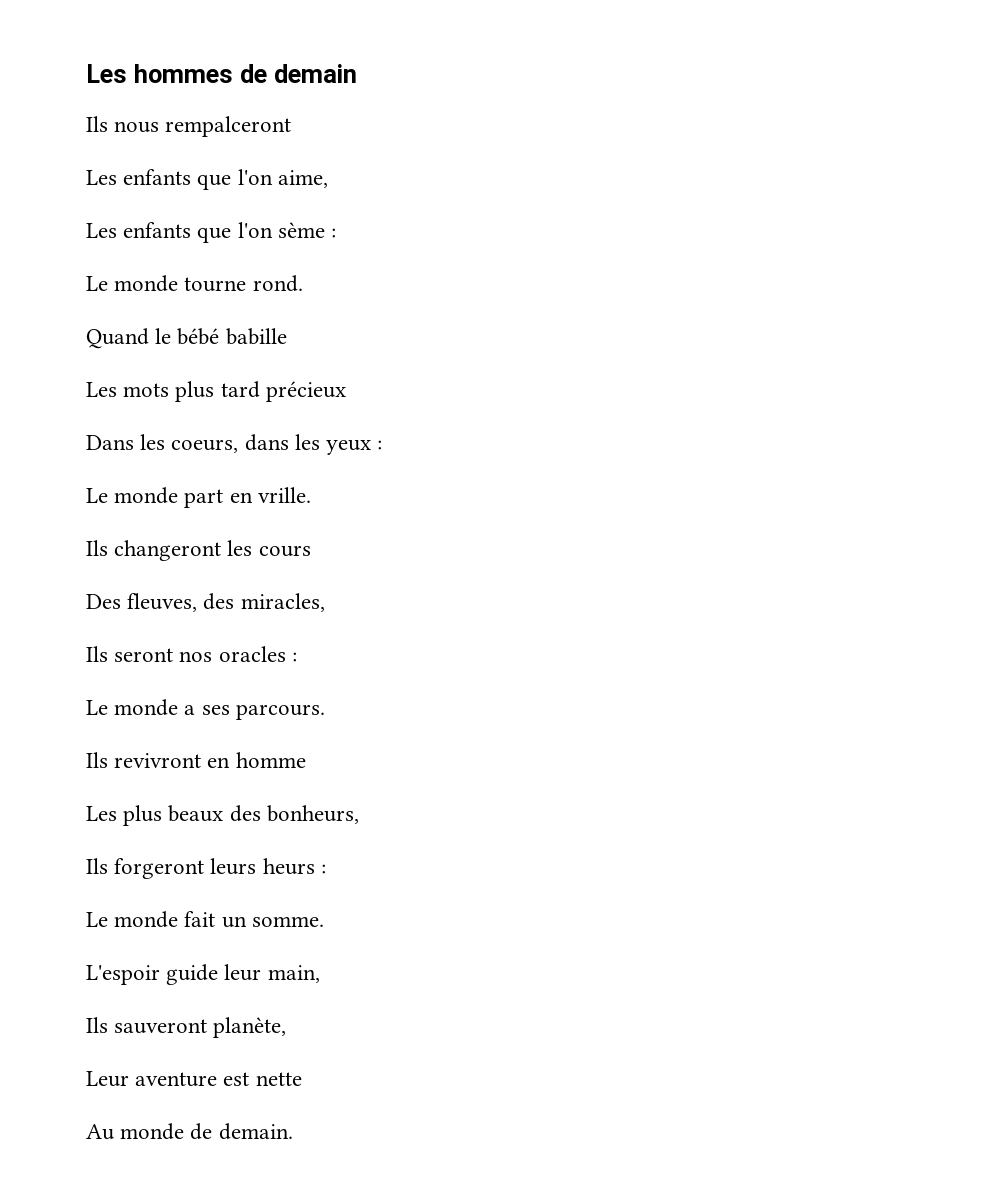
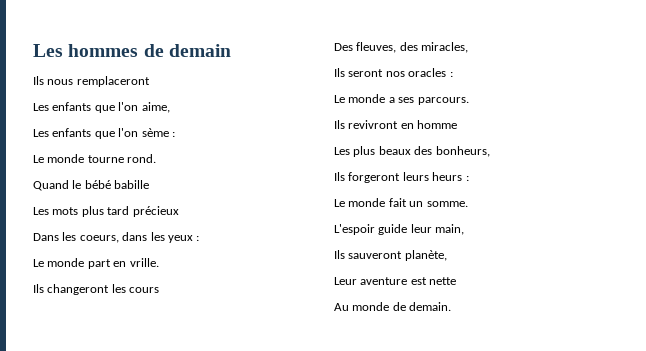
- Ils nous rempalceront
+ Ils nous remplaceront

